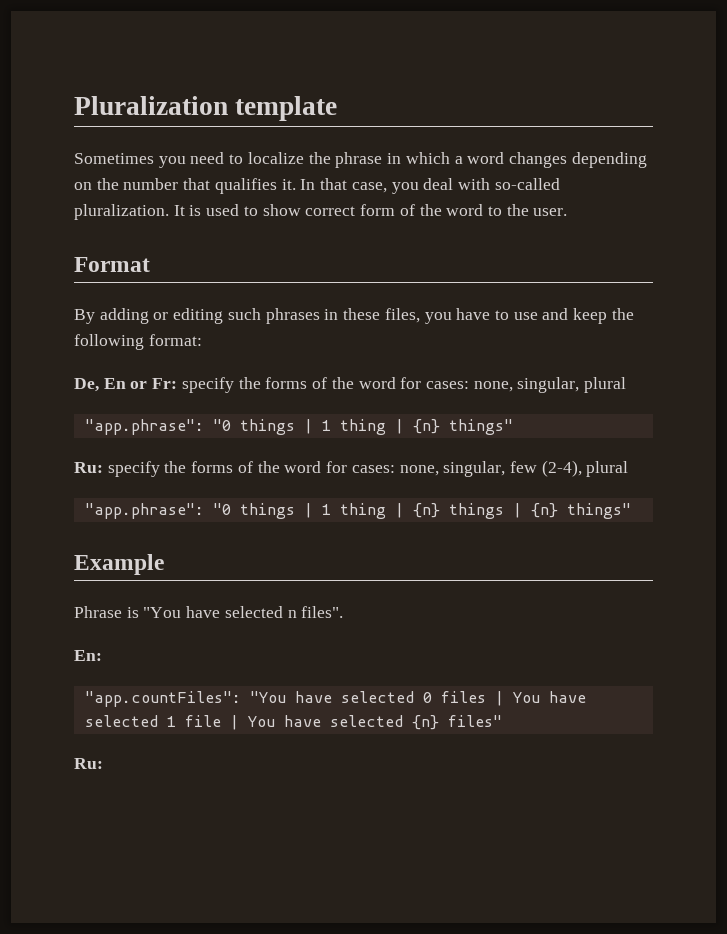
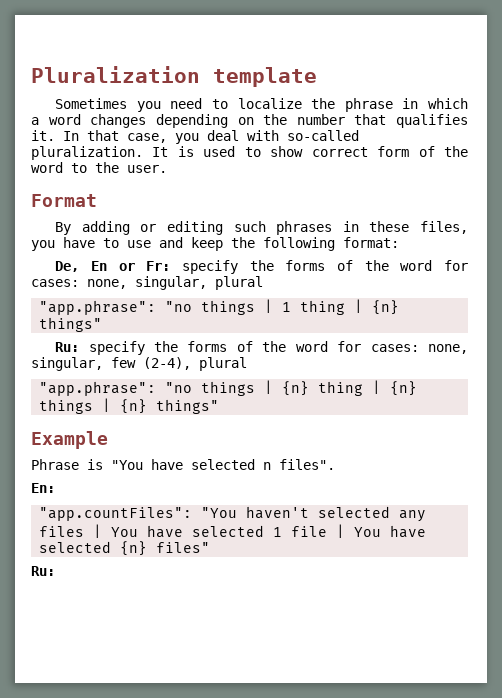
- "app.phrase": "0 things | 1 thing | {n} things"
+ "app.phrase": "no things | 1 thing | {n} things"
- "app.phrase": "0 things | 1 thing | {n} things | {n} things"
+ "app.phrase": "no things | {n} thing | {n} things | {n} things"
- "app.countFiles": "You have selected 0 files | You have selected 1 file | You have selected {n} files"
+ "app.countFiles": "You haven't selected any files | You have selected 1 file | You have selected {n} files"

